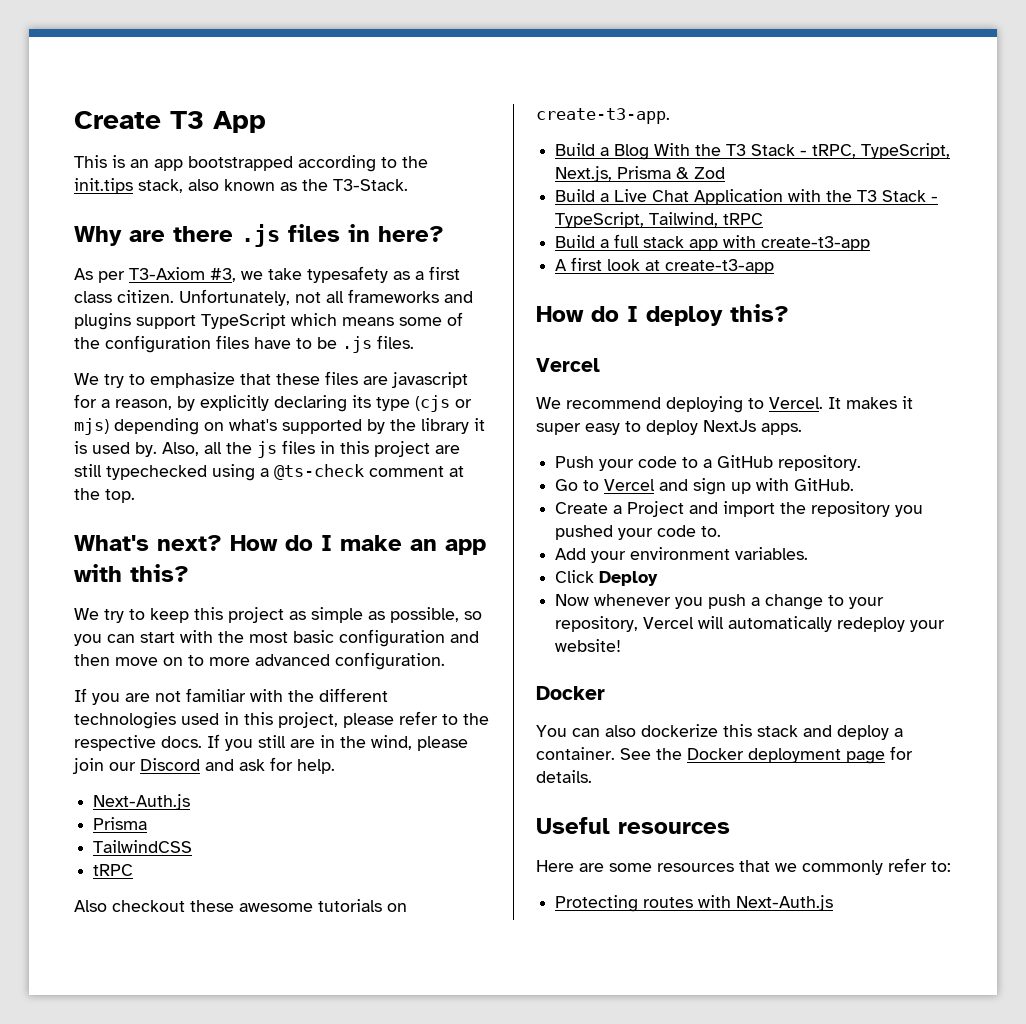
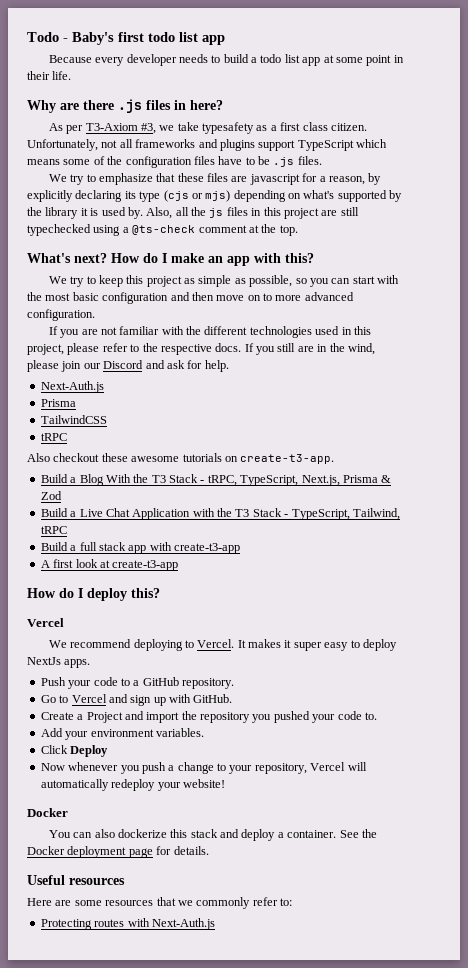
- Create T3 App
- This is an app bootstrapped according to the init.tips stack, also known as the T3-Stack.
+ Todo - Baby's first todo list app
+ Because every developer needs to build a todo list app at some point in their life.

